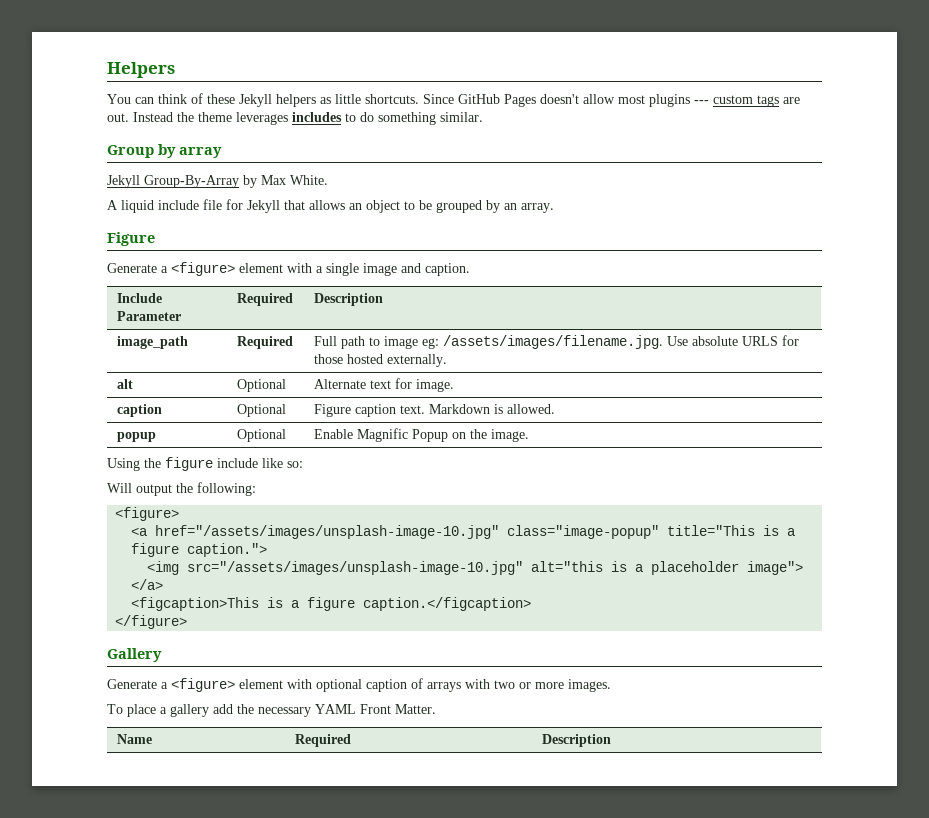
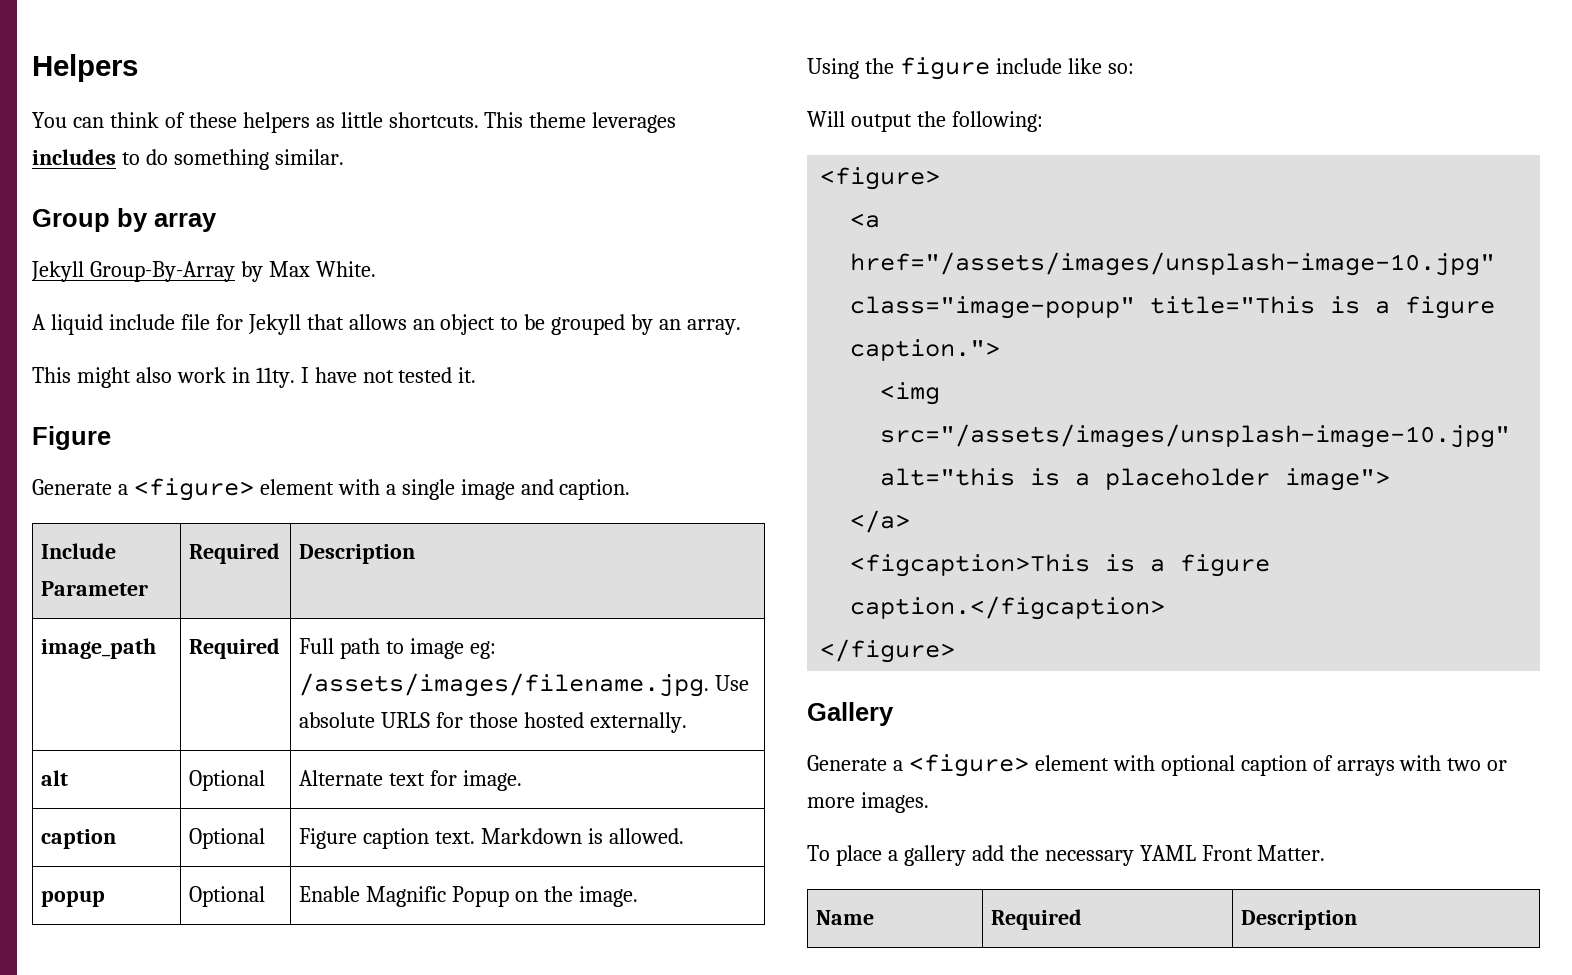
- You can think of these Jekyll helpers as little shortcuts.
+ You can think of these helpers as little shortcuts.
- Since GitHub Pages doesn't allow most plugins --- custom tags are out. Instead the theme leverages includes to do something similar.
+ This theme leverages includes to do something similar.
+ This might also work in 11ty. I have not tested it.

